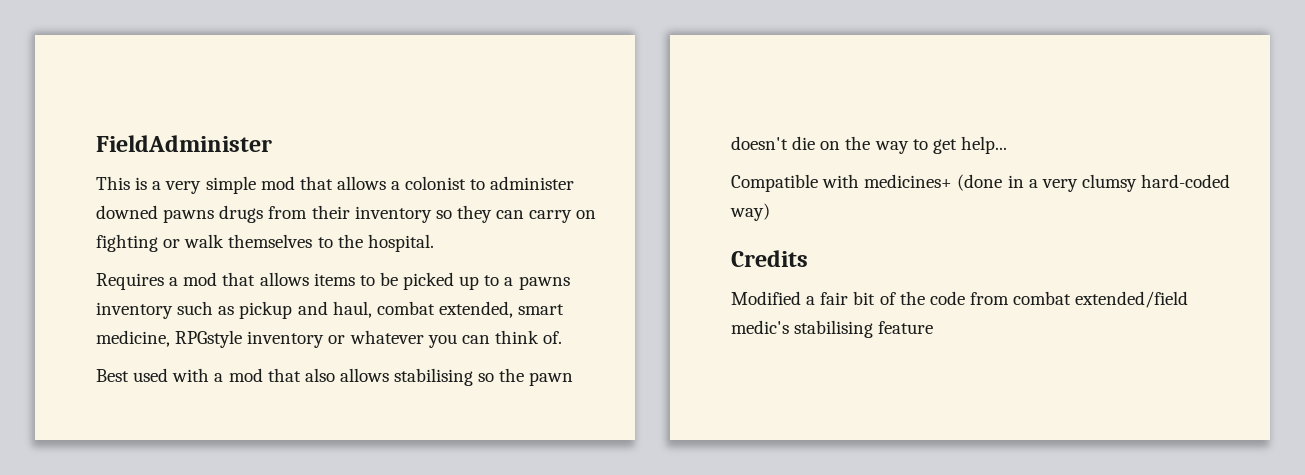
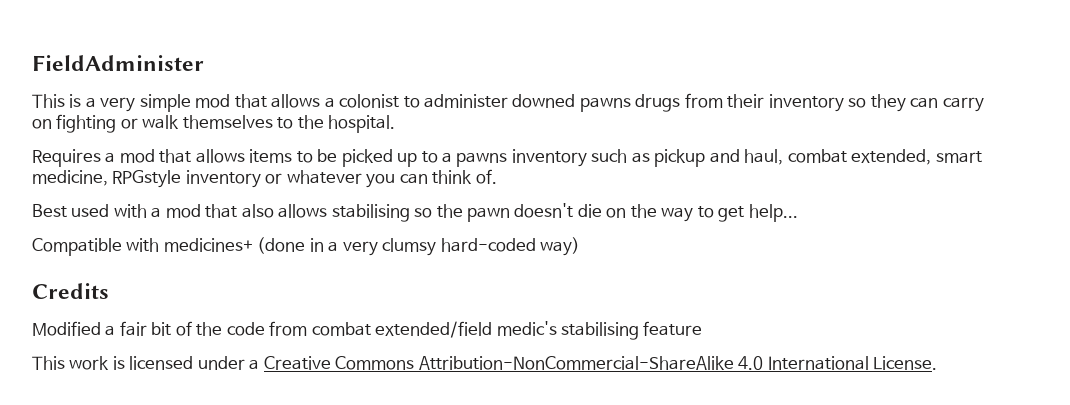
+ This work is licensed under a Creative Commons Attribution-NonCommercial-ShareAlike 4.0 International License.

